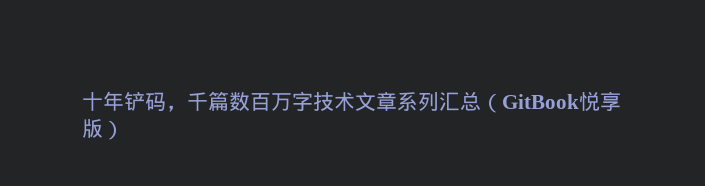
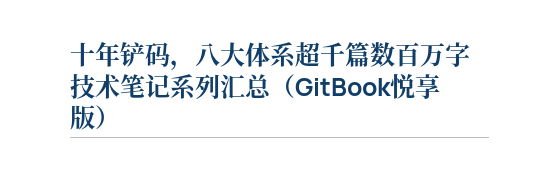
- 十年铲码，千篇数百万字技术文章系列汇总（GitBook悦享版）
+ 十年铲码，八大体系超千篇数百万字技术笔记系列汇总（GitBook悦享版）

